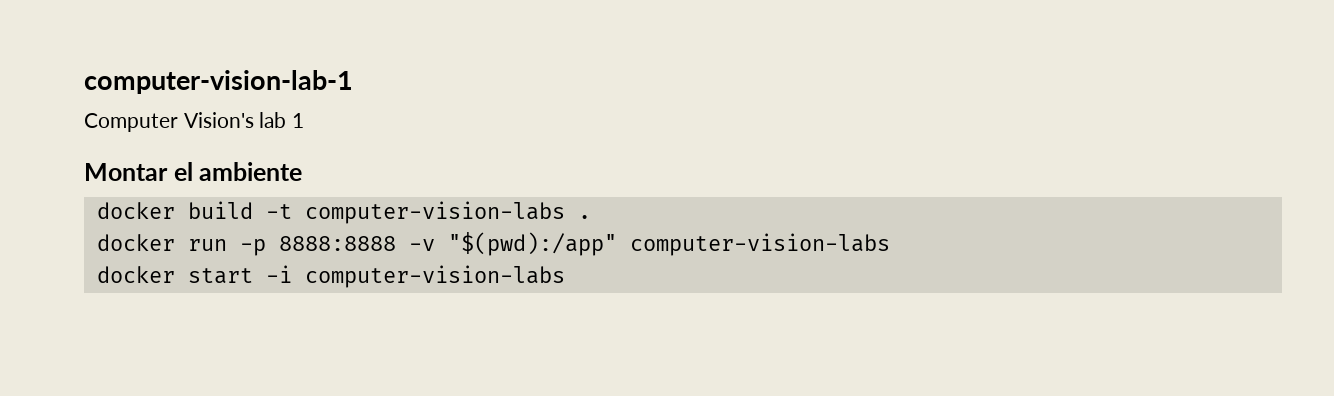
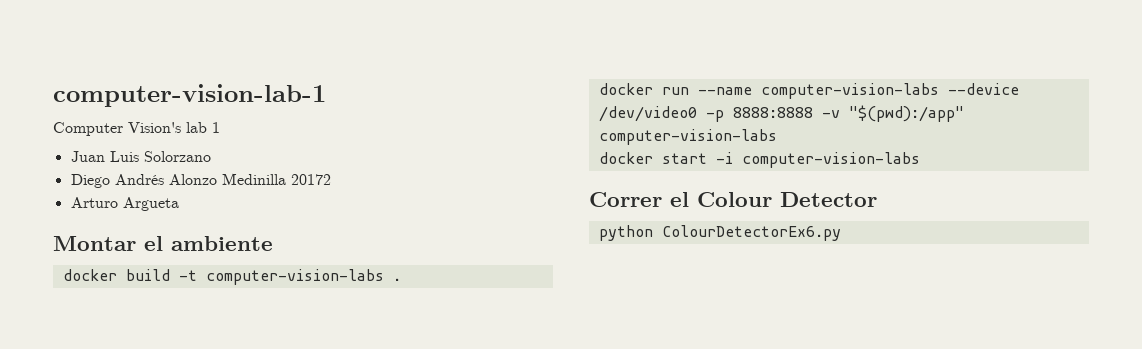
+ Juan Luis Solorzano
+ Diego Andrés Alonzo Medinilla 20172
+ Arturo Argueta
- docker run -p 8888:8888 -v "$(pwd):/app" computer-vision-labs
+ docker run --name computer-vision-labs --device /dev/video0 -p 8888:8888 -v "$(pwd):/app" computer-vision-labs
+ Correr el Colour Detector
+ python ColourDetectorEx6.py

